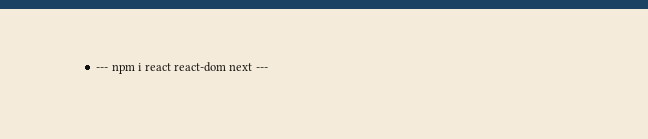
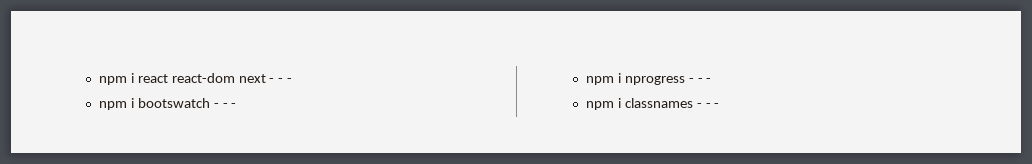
- --- npm i react react-dom next ---
+ npm i react react-dom next - - -
+ npm i bootswatch - - -
+ npm i nprogress - - -
+ npm i classnames - - -

